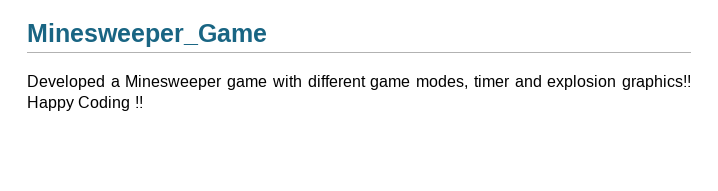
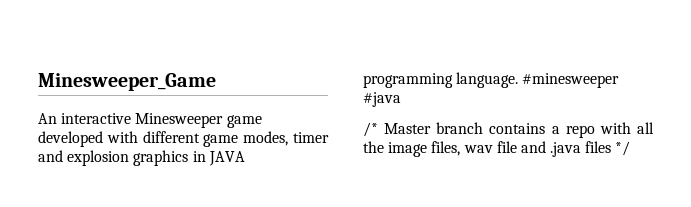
- Developed a Minesweeper game with different game modes, timer and explosion graphics!! Happy Coding !!
+ An interactive Minesweeper game developed with different game modes, timer and explosion graphics in JAVA programming language. #minesweeper #java
+ /* Master branch contains a repo with all the image files, wav file and .java files */

